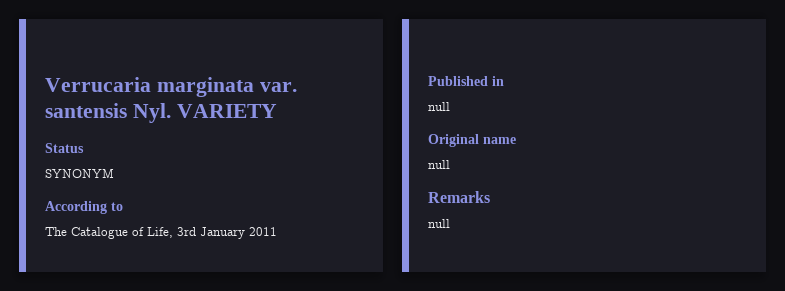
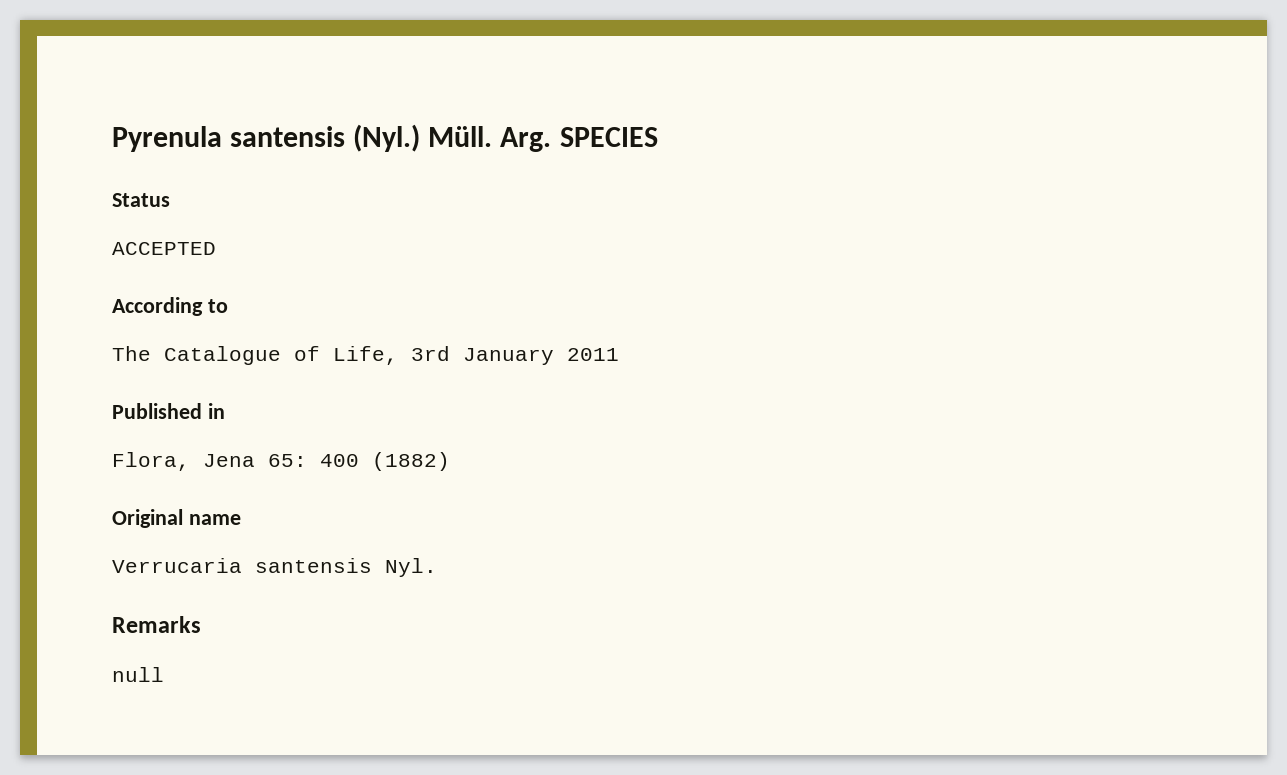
- Verrucaria marginata var. santensis Nyl. VARIETY
+ Pyrenula santensis (Nyl.) Müll. Arg. SPECIES
- SYNONYM
+ ACCEPTED
  Published in
- null
+ Flora, Jena 65: 400 (1882)
  Original name
- null
+ Verrucaria santensis Nyl.

